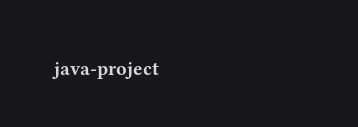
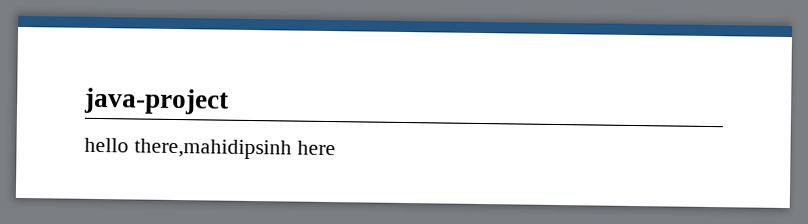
+ hello there,mahidipsinh here

